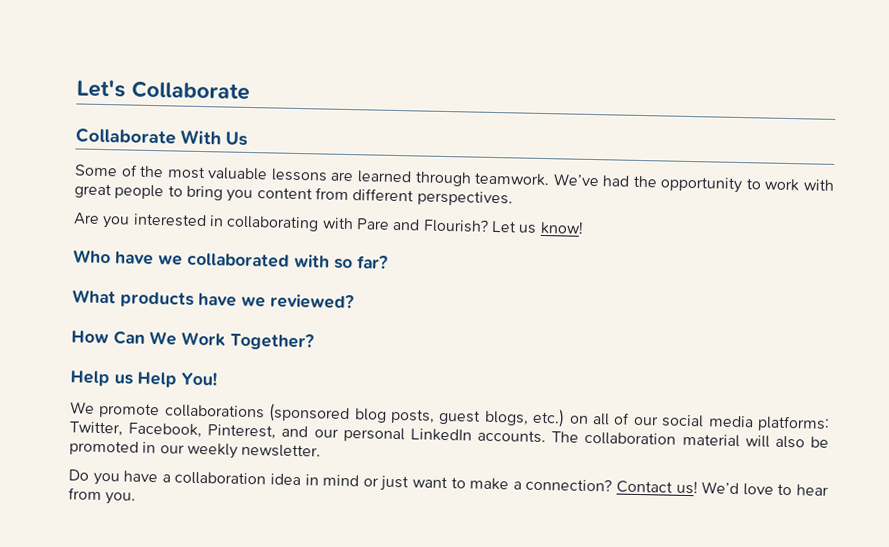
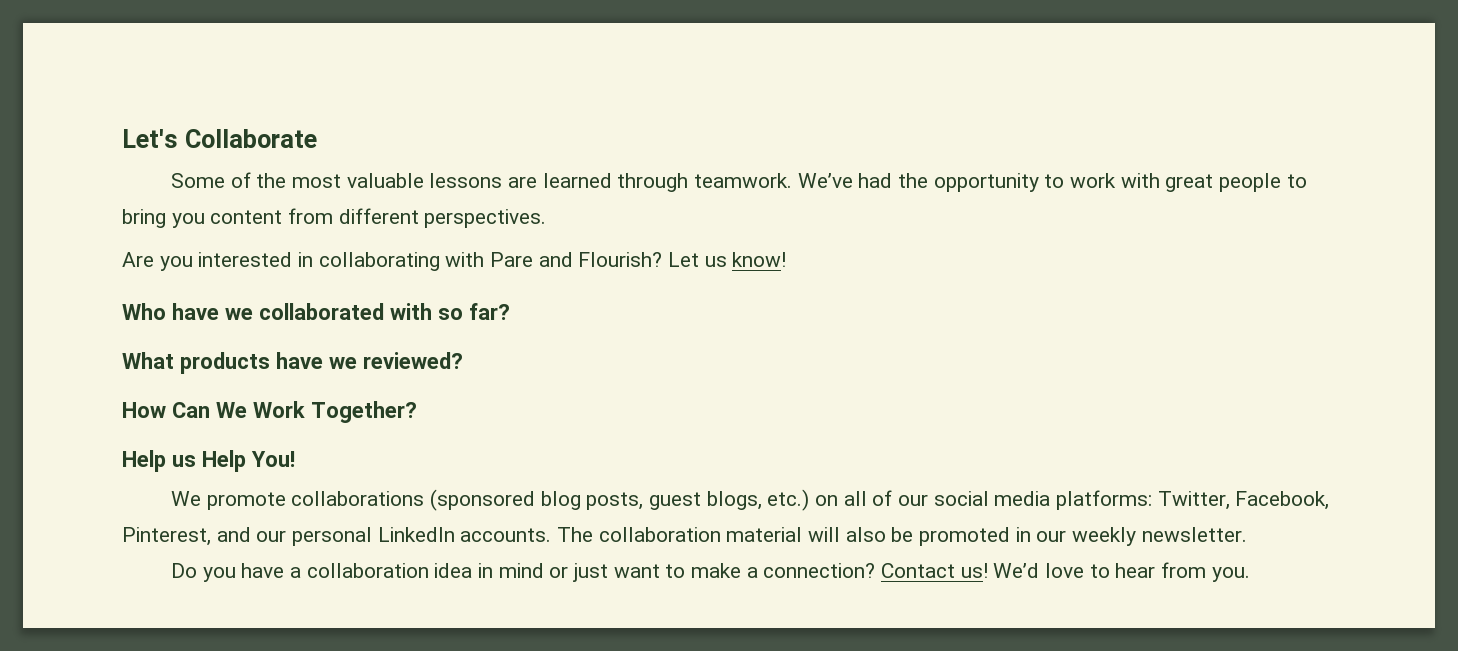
- Collaborate With Us

